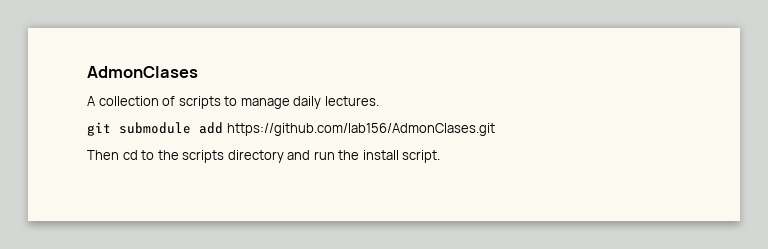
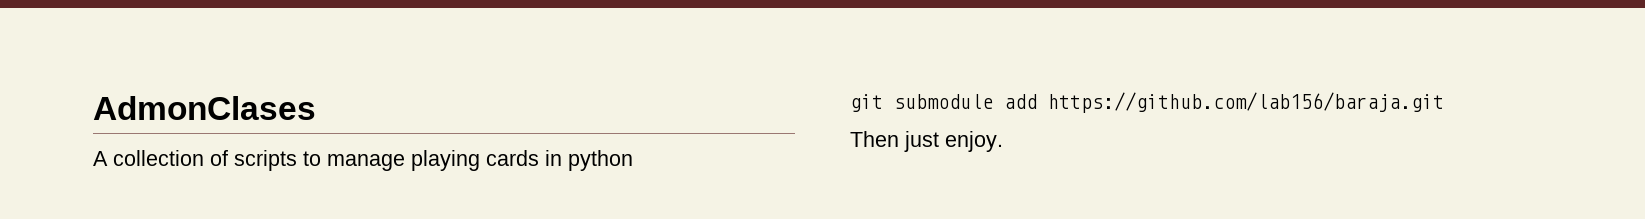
- A collection of scripts to manage daily lectures.
+ A collection of scripts to manage playing cards in python
- git submodule add https://github.com/lab156/AdmonClases.git
+ git submodule add https://github.com/lab156/baraja.git
- Then cd to the scripts directory and run the install script.
+ Then just enjoy.

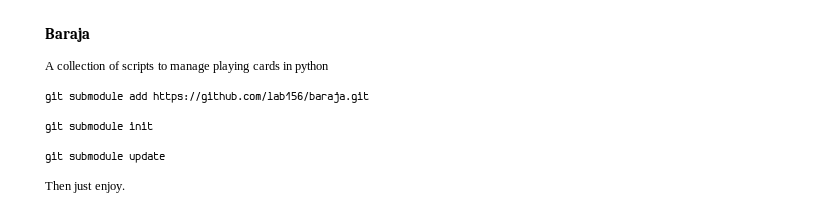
- AdmonClases
+ Baraja
+ git submodule init
+ git submodule update

